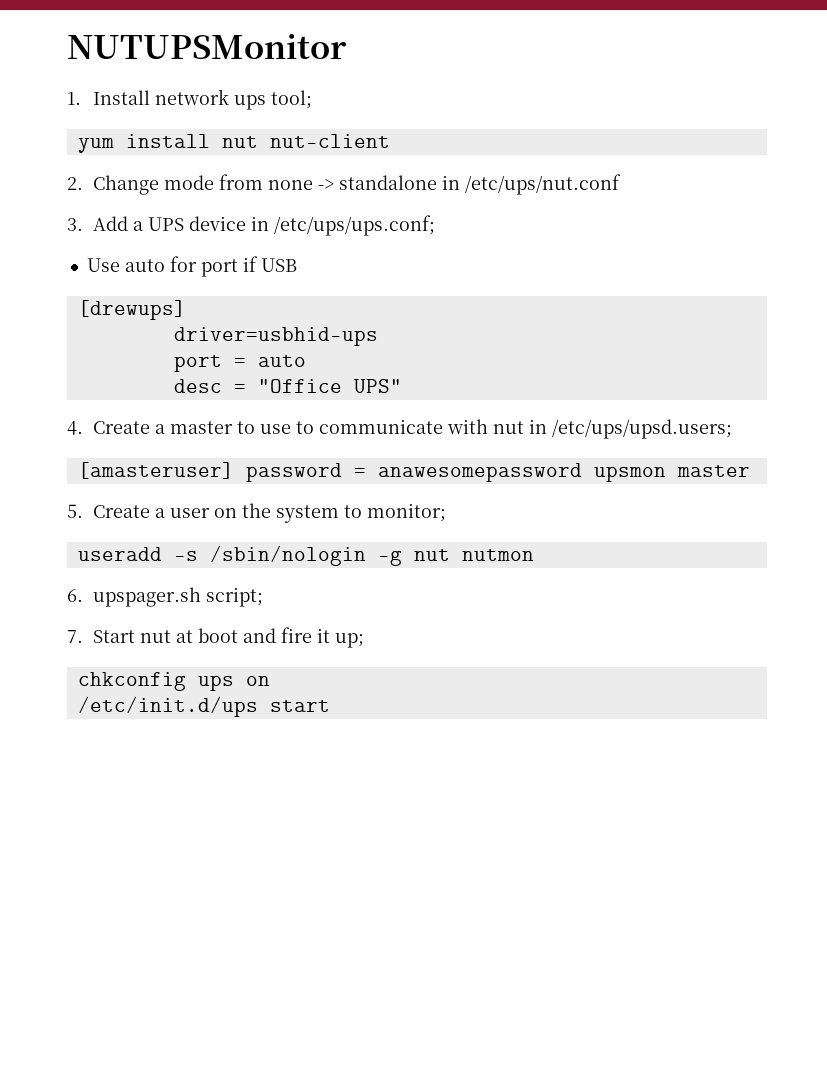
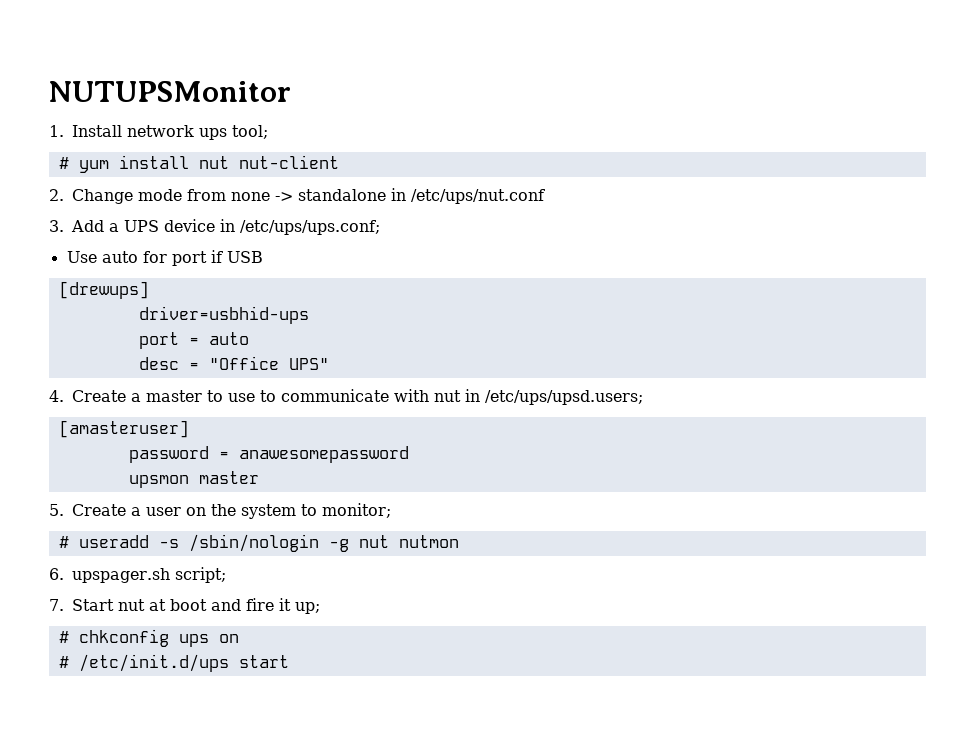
- yum install nut nut-client
+ # yum install nut nut-client
- [amasteruser] password = anawesomepassword upsmon master
+ [amasteruser]
+ password = anawesomepassword
+ upsmon master
- useradd -s /sbin/nologin -g nut nutmon
+ # useradd -s /sbin/nologin -g nut nutmon
- chkconfig ups on
+ # chkconfig ups on
- /etc/init.d/ups start
+ # /etc/init.d/ups start

